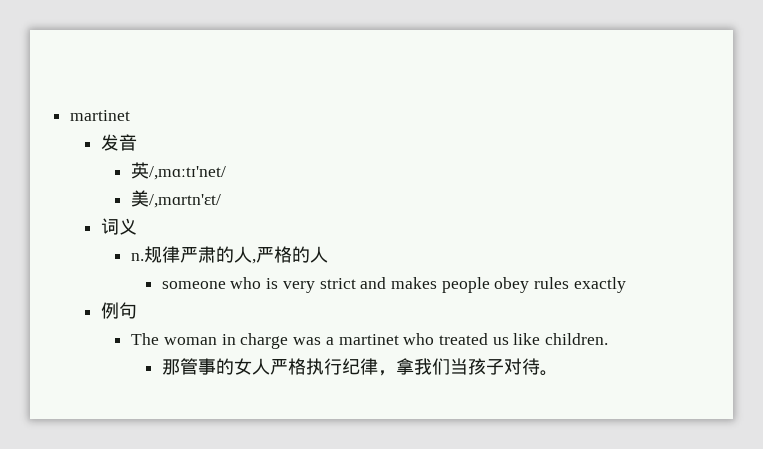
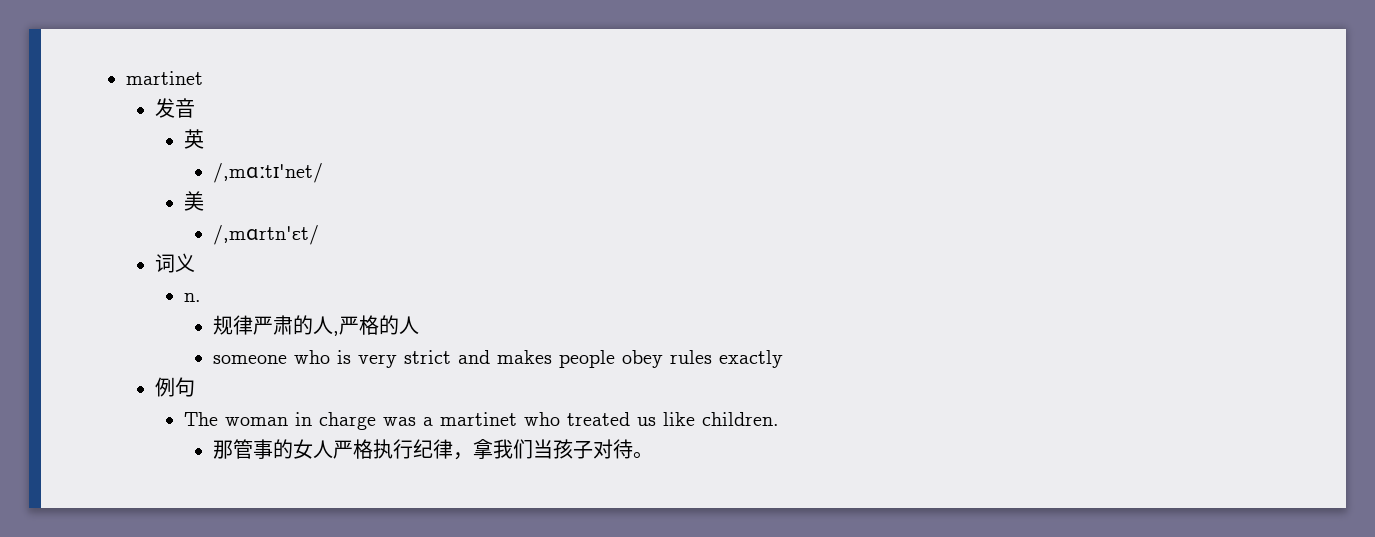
- 英/,mɑːtɪ'net/
+ 英
+ /,mɑːtɪ'net/
- 美/,mɑrtn'ɛt/
+ 美
+ /,mɑrtn'ɛt/
- n.规律严肃的人,严格的人
+ n.
+ 规律严肃的人,严格的人

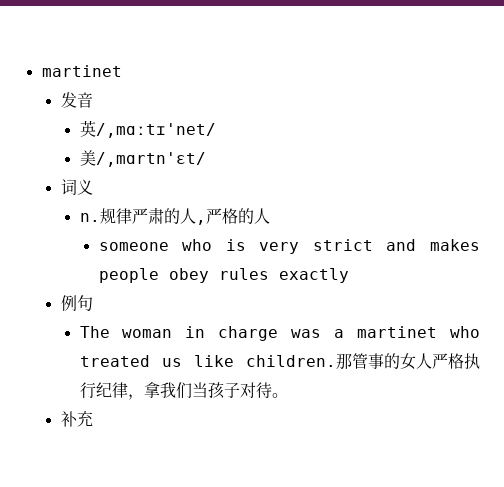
- 英
- /,mɑːtɪ'net/
+ 英/,mɑːtɪ'net/
- 美
- /,mɑrtn'ɛt/
+ 美/,mɑrtn'ɛt/
- n.
- 规律严肃的人,严格的人
+ n.规律严肃的人,严格的人
- The woman in charge was a martinet who treated us like children.
- 那管事的女人严格执行纪律，拿我们当孩子对待。
+ The woman in charge was a martinet who treated us like children.那管事的女人严格执行纪律，拿我们当孩子对待。
+ 补充

